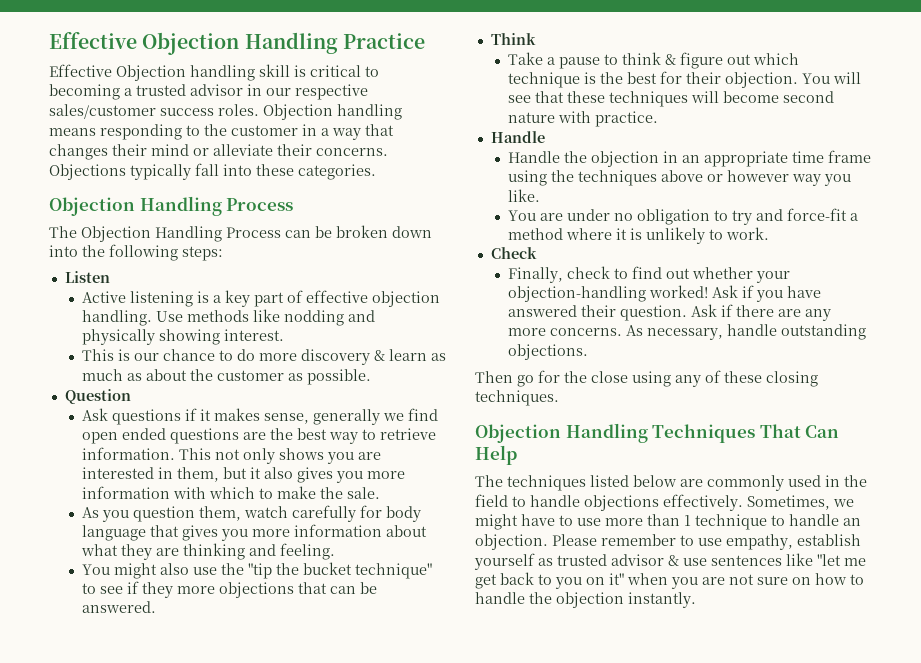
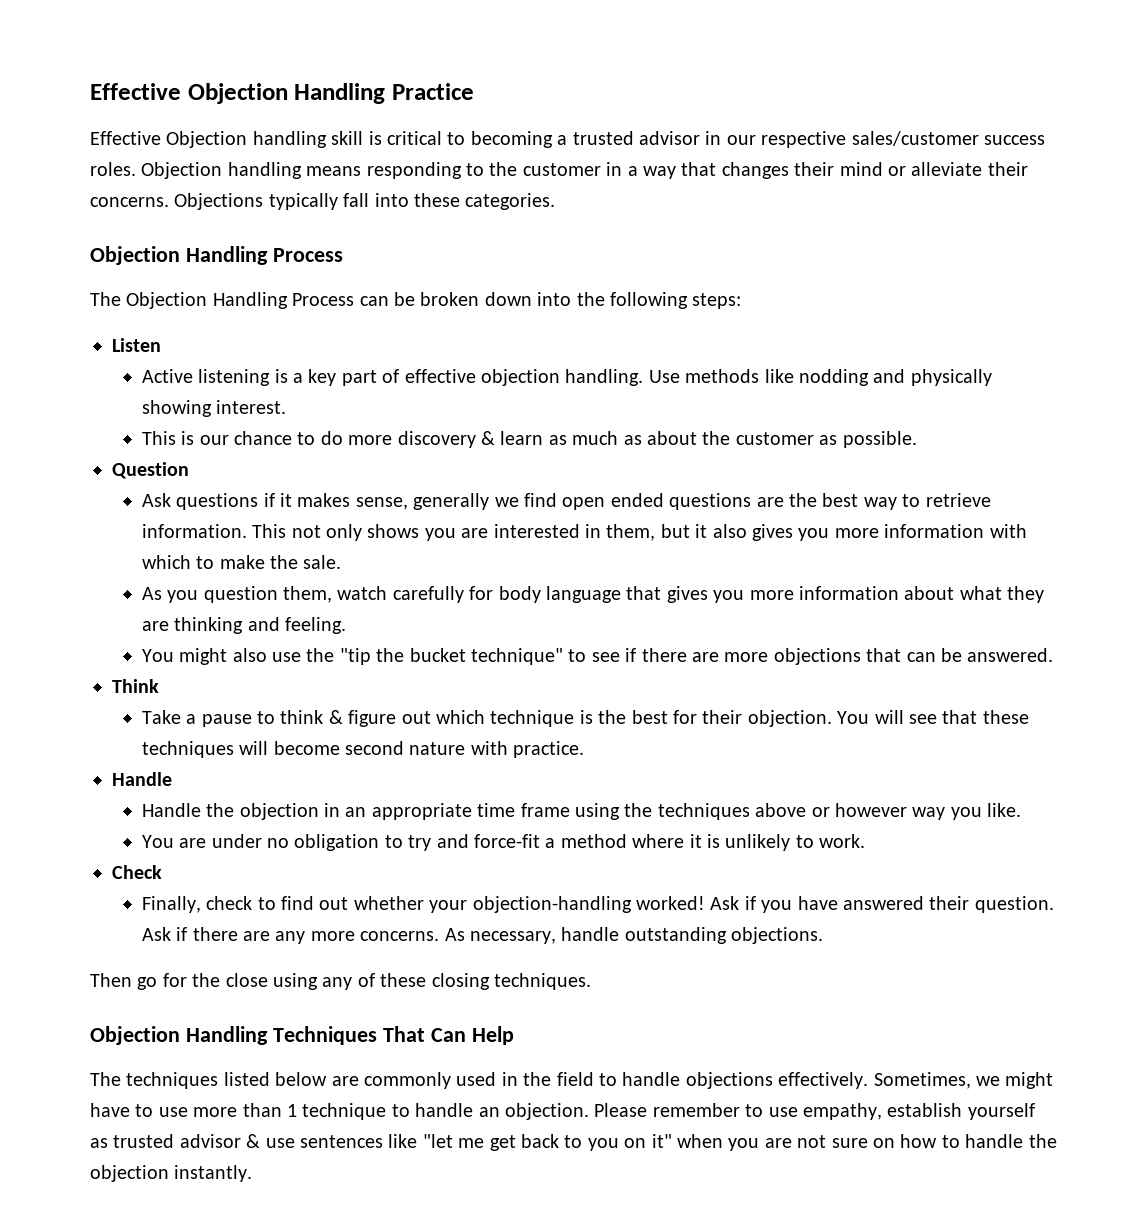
- You might also use the "tip the bucket technique" to see if they more objections that can be answered.
+ You might also use the "tip the bucket technique" to see if there are more objections that can be answered.

